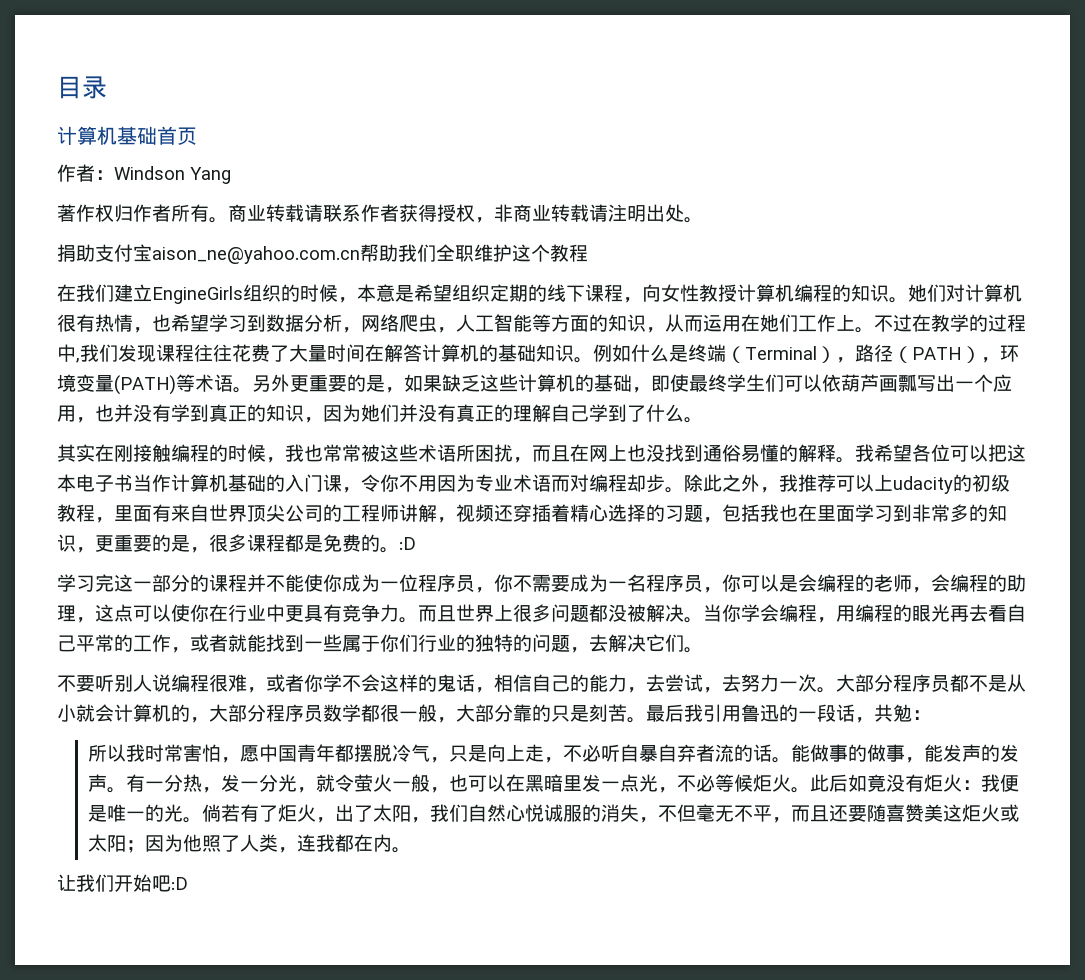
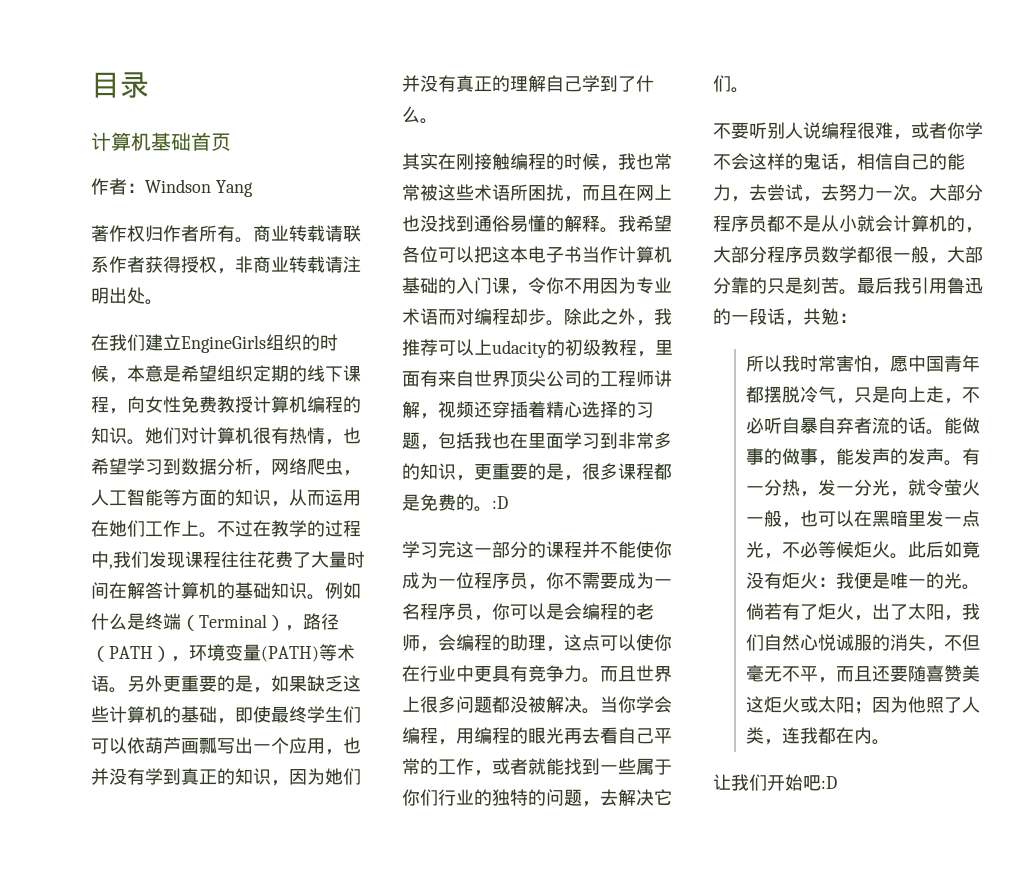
- 捐助支付宝aison_ne@yahoo.com.cn帮助我们全职维护这个教程
- 在我们建立EngineGirls组织的时候，本意是希望组织定期的线下课程，向女性教授计算机编程的知识。
+ 在我们建立EngineGirls组织的时候，本意是希望组织定期的线下课程，向女性免费教授计算机编程的知识。

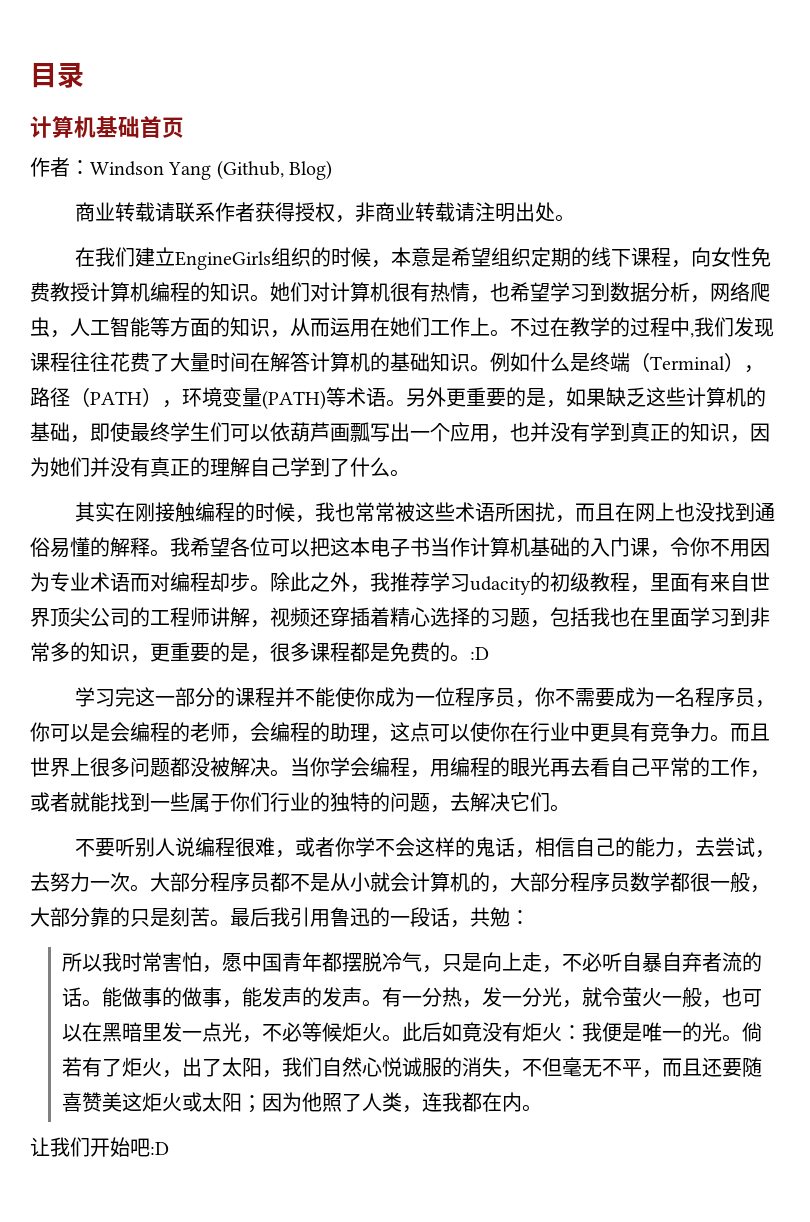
- 作者：Windson Yang
- 著作权归作者所有。商业转载请联系作者获得授权，非商业转载请注明出处。
+ 作者：Windson Yang (Github, Blog)
+ 商业转载请联系作者获得授权，非商业转载请注明出处。
- 除此之外，我推荐可以上udacity的初级教程，里面有来自世界顶尖公司的工程师讲解，视频还穿插着精心选择的习题，包括我也在里面学习到非常多的知识，更重要的是，很多课程都是免费的。:D
+ 除此之外，我推荐学习udacity的初级教程，里面有来自世界顶尖公司的工程师讲解，视频还穿插着精心选择的习题，包括我也在里面学习到非常多的知识，更重要的是，很多课程都是免费的。:D

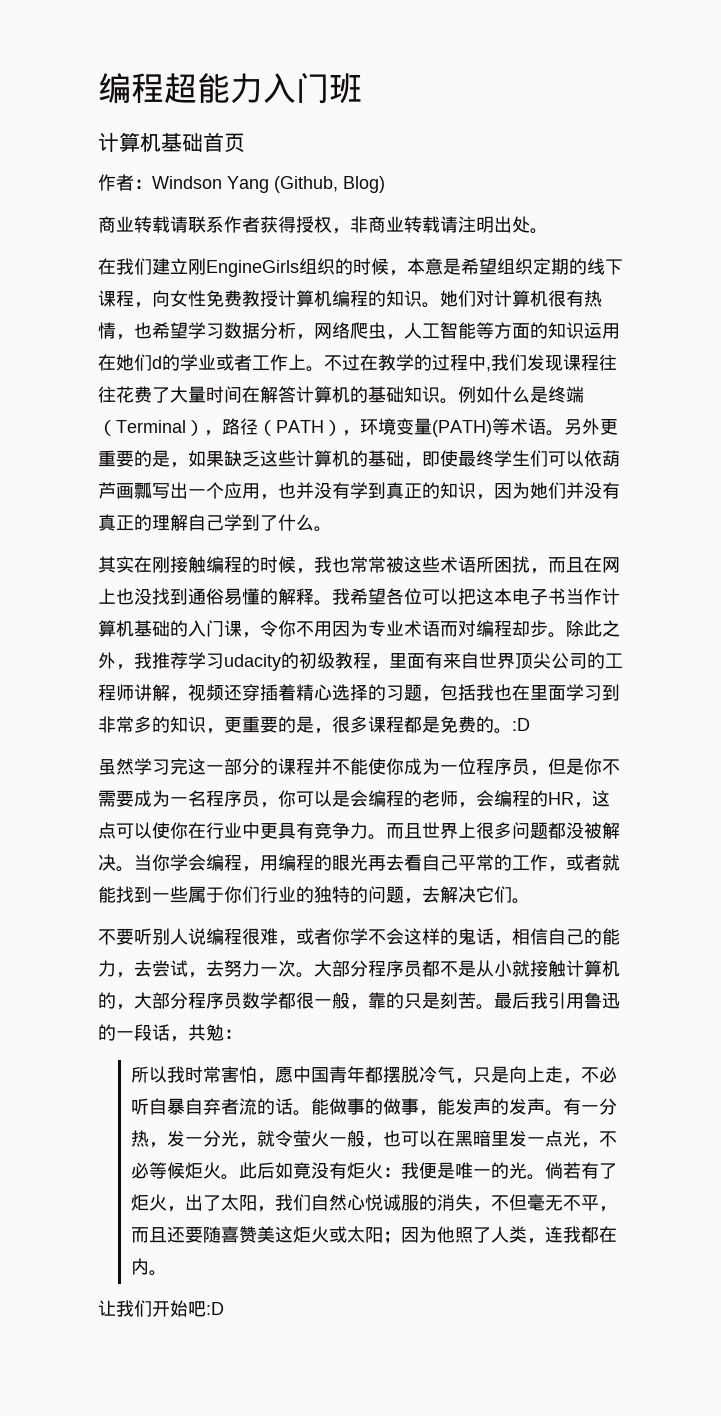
- 目录
+ 编程超能力入门班
- 在我们建立EngineGirls组织的时候，本意是希望组织定期的线下课程，向女性免费教授计算机编程的知识。
+ 在我们建立刚EngineGirls组织的时候，本意是希望组织定期的线下课程，向女性免费教授计算机编程的知识。
- 她们对计算机很有热情，也希望学习到数据分析，网络爬虫，人工智能等方面的知识，从而运用在她们工作上。
+ 她们对计算机很有热情，也希望学习数据分析，网络爬虫，人工智能等方面的知识运用在她们d的学业或者工作上。
- 学习完这一部分的课程并不能使你成为一位程序员，你不需要成为一名程序员，你可以是会编程的老师，会编程的助理，这点可以使你在行业中更具有竞争力。
+ 虽然学习完这一部分的课程并不能使你成为一位程序员，但是你不需要成为一名程序员，你可以是会编程的老师，会编程的HR，这点可以使你在行业中更具有竞争力。
- 大部分程序员都不是从小就会计算机的，大部分程序员数学都很一般，大部分靠的只是刻苦。
+ 大部分程序员都不是从小就接触计算机的，大部分程序员数学都很一般，靠的只是刻苦。

